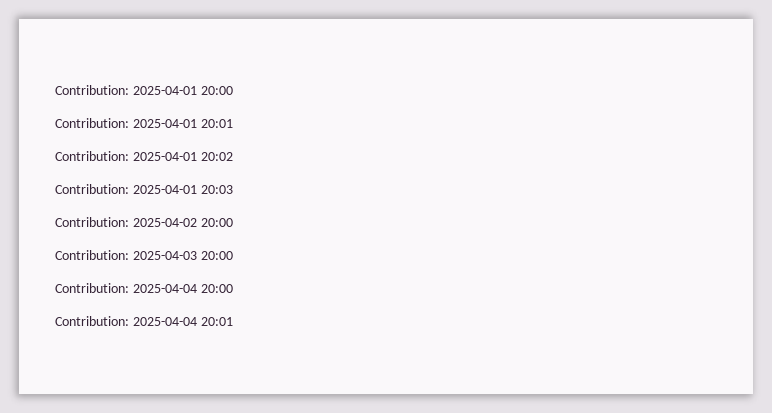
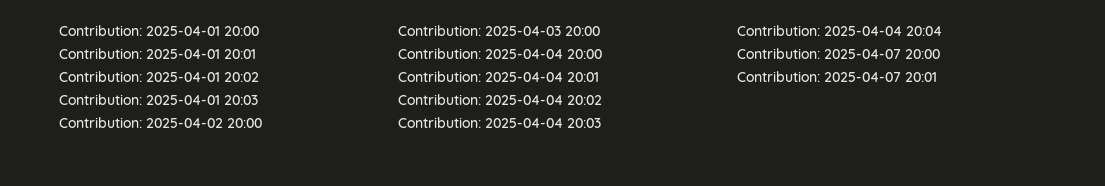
+ Contribution: 2025-04-04 20:02
+ Contribution: 2025-04-04 20:03
+ Contribution: 2025-04-04 20:04
+ Contribution: 2025-04-07 20:00
+ Contribution: 2025-04-07 20:01

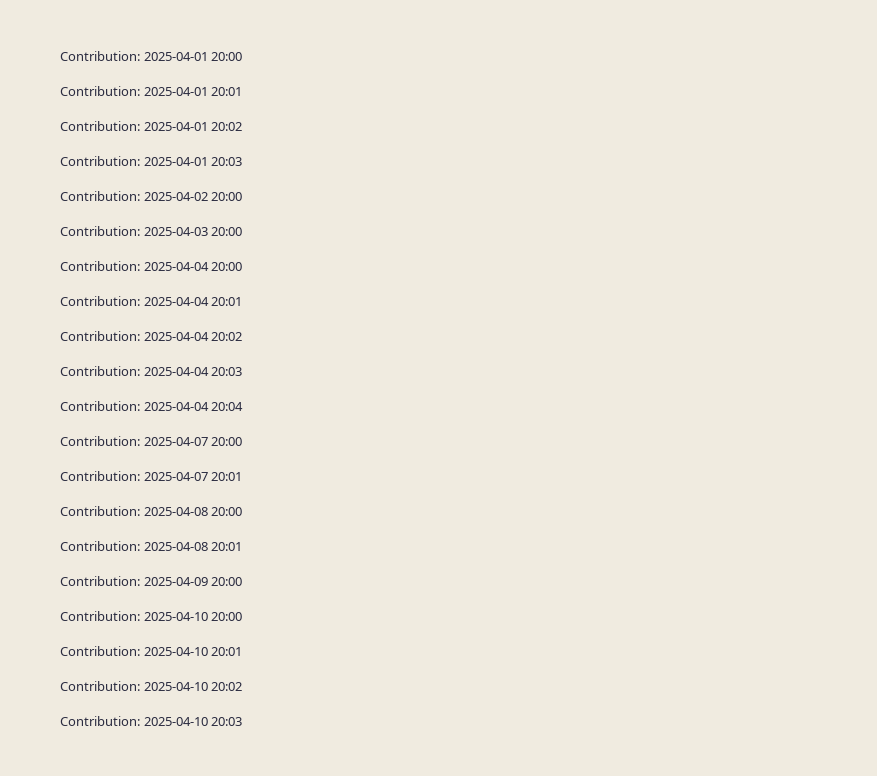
+ Contribution: 2025-04-08 20:00
+ Contribution: 2025-04-08 20:01
+ Contribution: 2025-04-09 20:00
+ Contribution: 2025-04-10 20:00
+ Contribution: 2025-04-10 20:01
+ Contribution: 2025-04-10 20:02
+ Contribution: 2025-04-10 20:03

